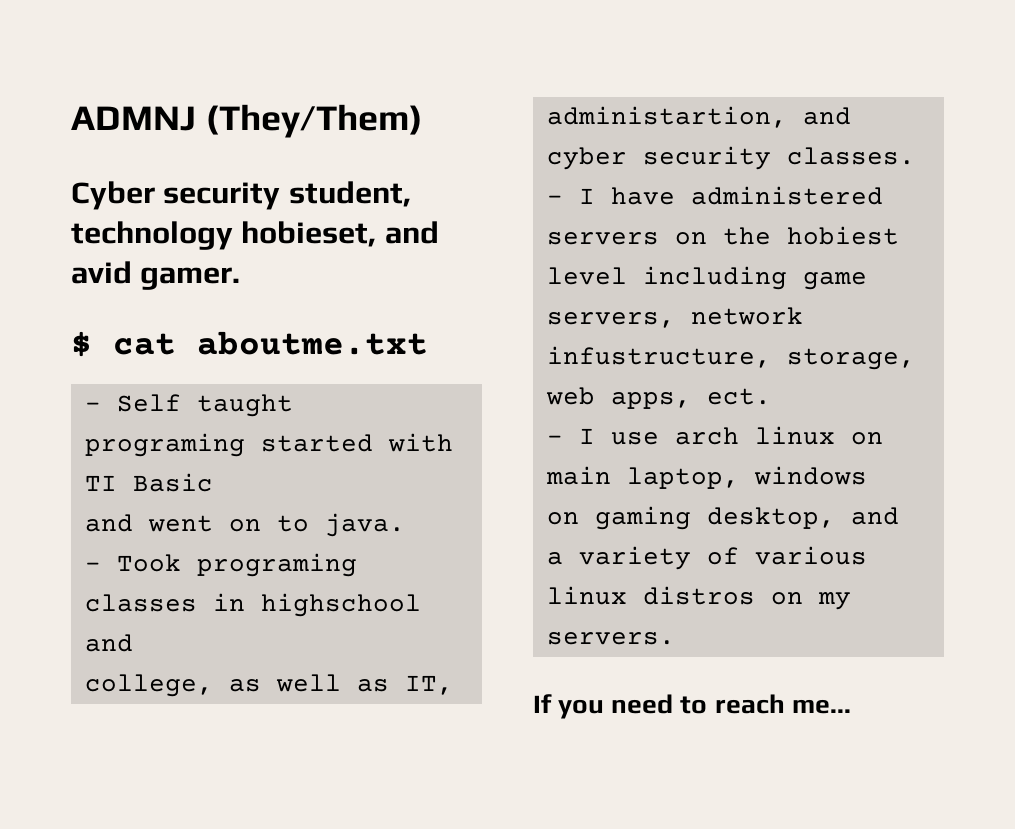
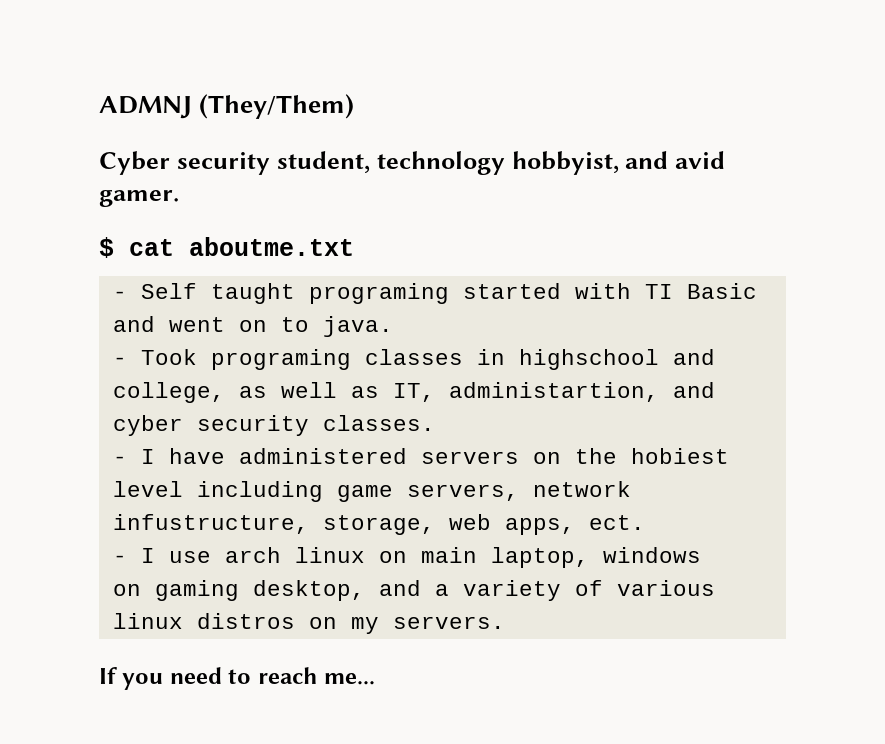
- Cyber security student, technology hobieset, and avid gamer.
+ Cyber security student, technology hobbyist, and avid gamer.

